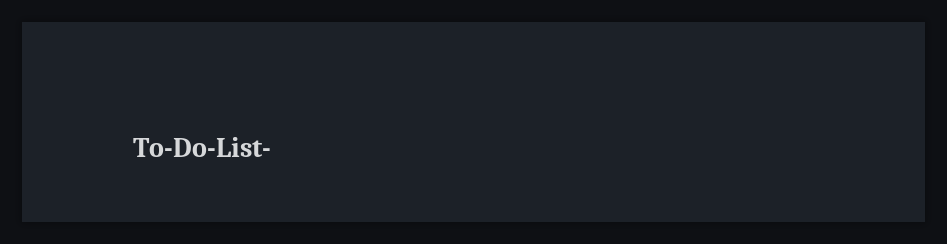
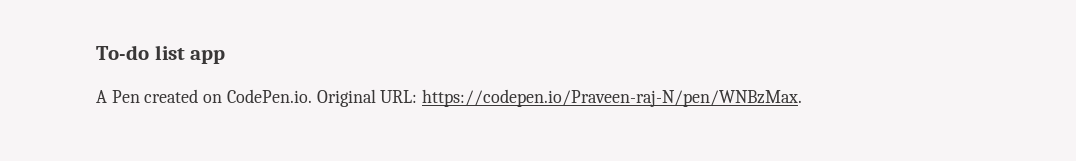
- To-Do-List-
+ To-do list app
+ A Pen created on CodePen.io. Original URL: https://codepen.io/Praveen-raj-N/pen/WNBzMax.

